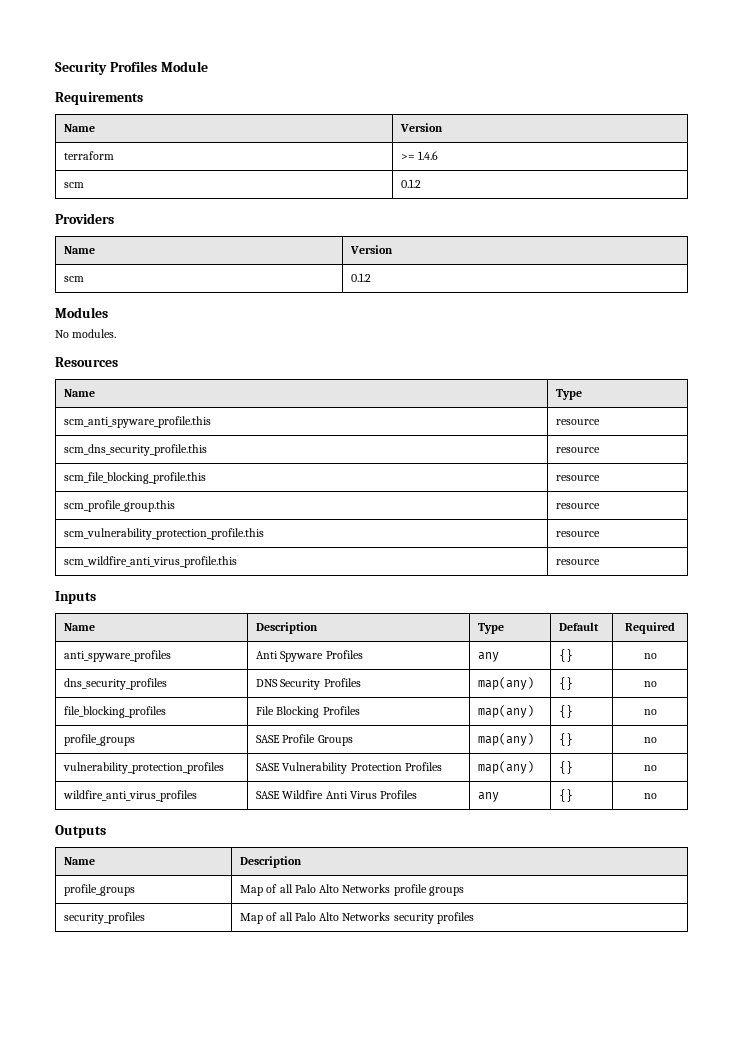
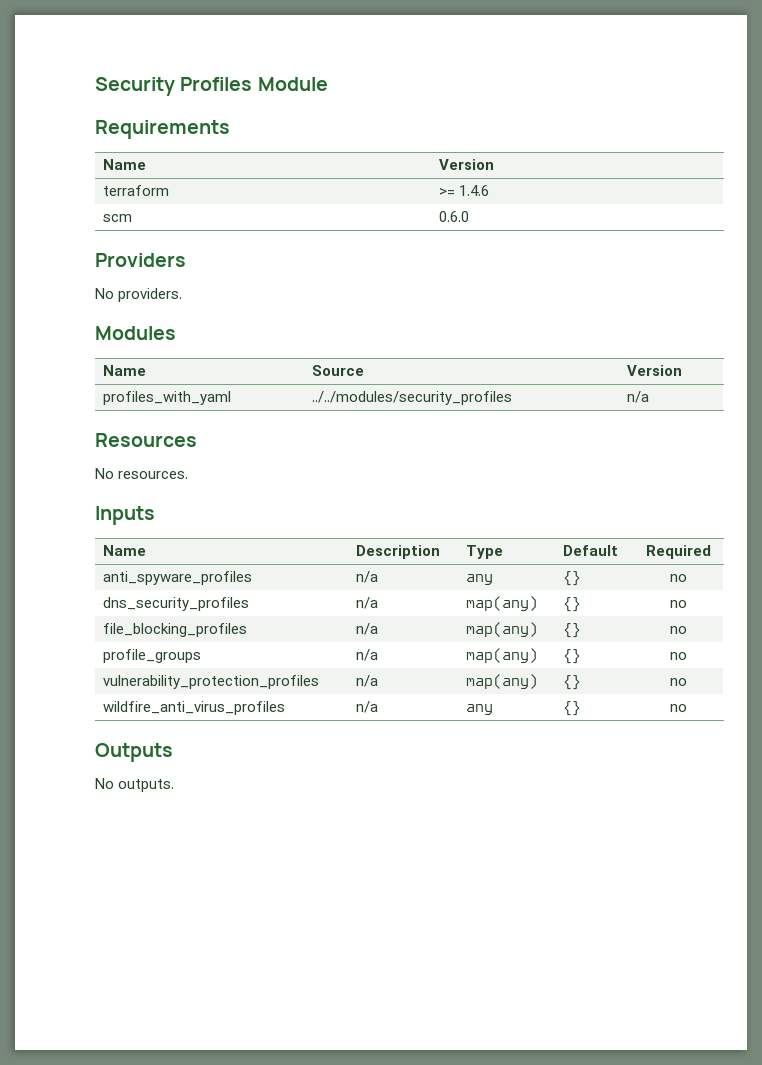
  terraform | >= 1.4.6
- scm | 0.1.2
+ scm | 0.6.0
  Providers
- Name | Version
- scm | 0.1.2
+ No providers.
  Modules
- No modules.
+ Name | Source | Version
+ profiles_with_yaml | ../../modules/security_profiles | n/a
  Resources
- Name | Type
- scm_anti_spyware_profile.this | resource
- scm_dns_security_profile.this | resource
- scm_file_blocking_profile.this | resource
- scm_profile_group.this | resource
- scm_vulnerability_protection_profile.this | resource
- scm_wildfire_anti_virus_profile.this | resource
+ No resources.
- anti_spyware_profiles | Anti Spyware Profiles | any | {} | no
+ anti_spyware_profiles | n/a | any | {} | no
- dns_security_profiles | DNS Security Profiles | map(any) | {} | no
+ dns_security_profiles | n/a | map(any) | {} | no
- file_blocking_profiles | File Blocking Profiles | map(any) | {} | no
+ file_blocking_profiles | n/a | map(any) | {} | no
- profile_groups | SASE Profile Groups | map(any) | {} | no
+ profile_groups | n/a | map(any) | {} | no
- vulnerability_protection_profiles | SASE Vulnerability Protection Profiles | map(any) | {} | no
+ vulnerability_protection_profiles | n/a | map(any) | {} | no
- wildfire_anti_virus_profiles | SASE Wildfire Anti Virus Profiles | any | {} | no
+ wildfire_anti_virus_profiles | n/a | any | {} | no
  Outputs
- Name | Description
- profile_groups | Map of all Palo Alto Networks profile groups
- security_profiles | Map of all Palo Alto Networks security profiles
+ No outputs.

